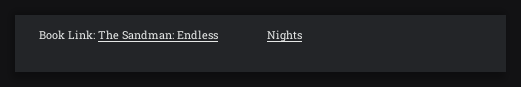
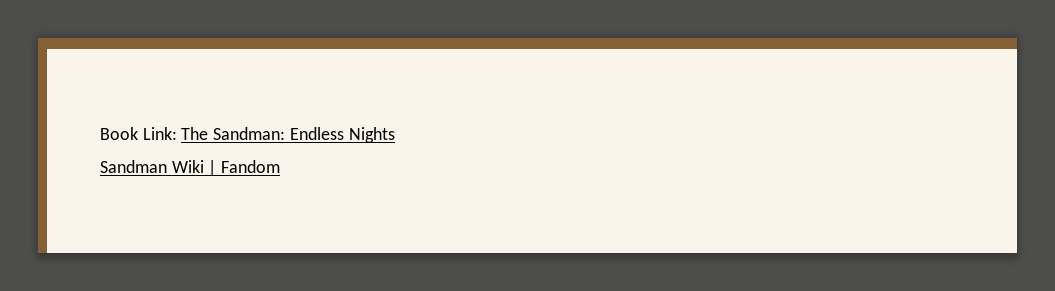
+ Sandman Wiki | Fandom

